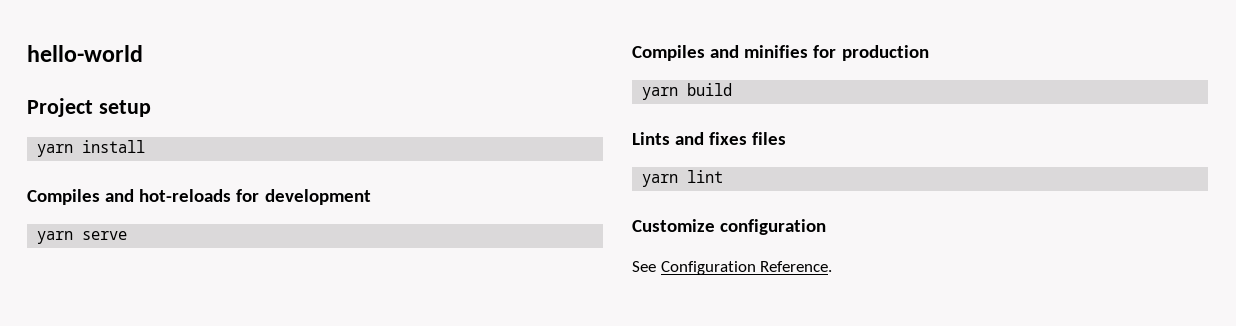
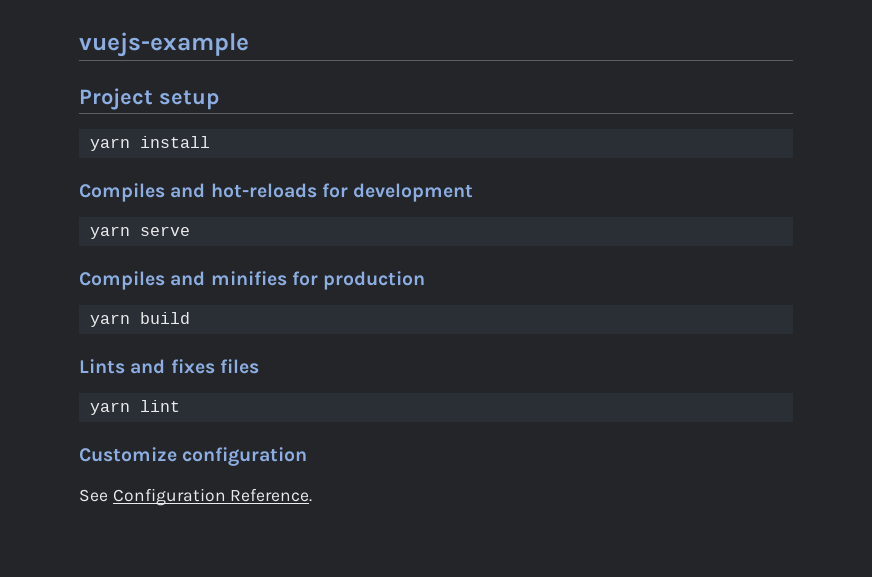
- hello-world
+ vuejs-example

